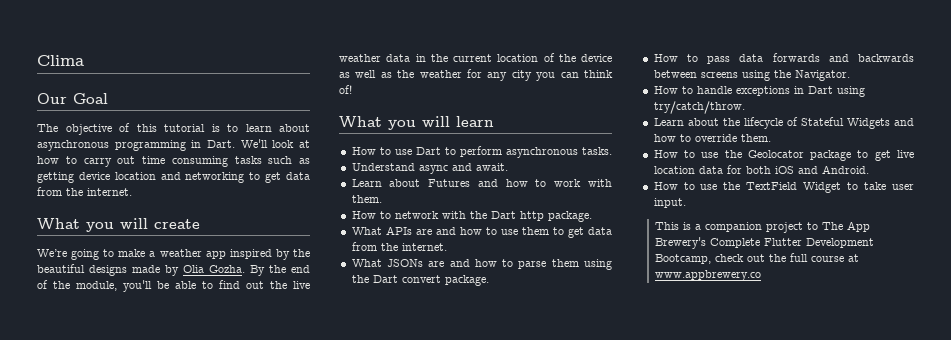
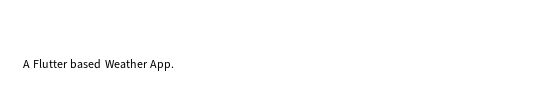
- Clima
- Our Goal
- The objective of this tutorial is to learn about asynchronous programming in Dart. We'll look at how to carry out time consuming tasks such as getting device location and networking to get data from the internet.
- What you will create
- We’re going to make a weather app inspired by the beautiful designs made by Olia Gozha. By the end of the module, you'll be able to find out the live weather data in the current location of the device as well as the weather for any city you can think of!
- What you will learn
- How to use Dart to perform asynchronous tasks.
- Understand async and await.
- Learn about Futures and how to work with them.
- How to network with the Dart http package.
- What APIs are and how to use them to get data from the internet.
- What JSONs are and how to parse them using the Dart convert package.
- How to pass data forwards and backwards between screens using the Navigator.
- How to handle exceptions in Dart using try/catch/throw.
- Learn about the lifecycle of Stateful Widgets and how to override them.
- How to use the Geolocator package to get live location data for both iOS and Android.
- How to use the TextField Widget to take user input.
- This is a companion project to The App Brewery's Complete Flutter Development Bootcamp, check out the full course at www.appbrewery.co
+ A Flutter based Weather App.

